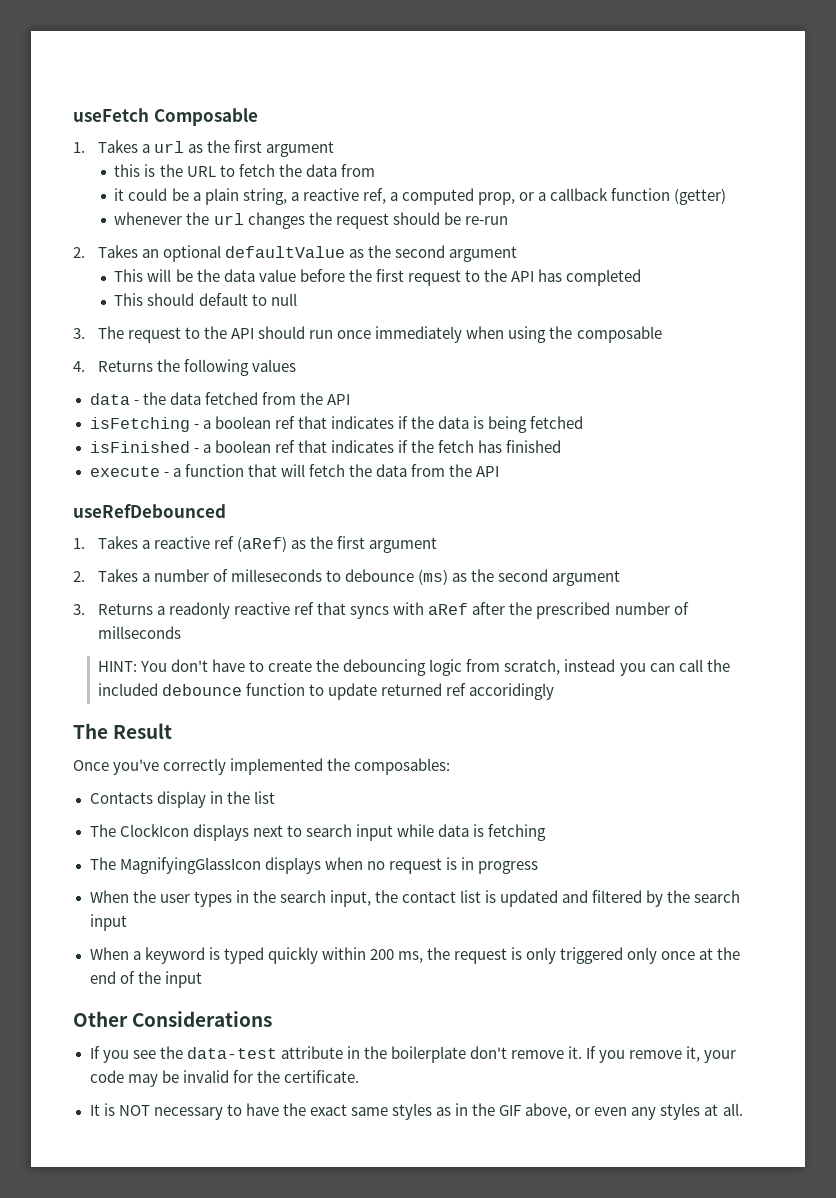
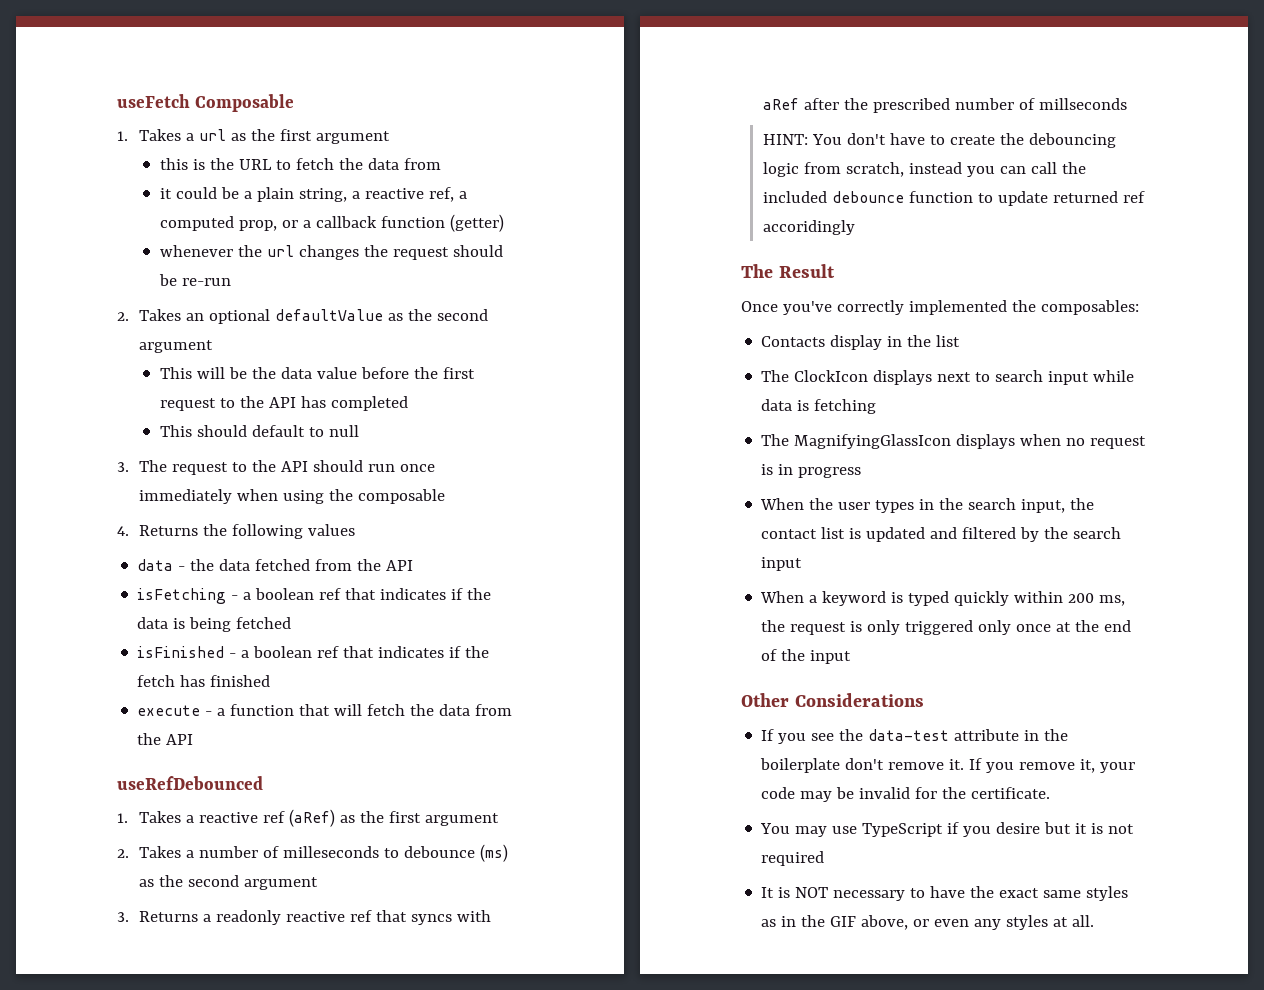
+ You may use TypeScript if you desire but it is not required

